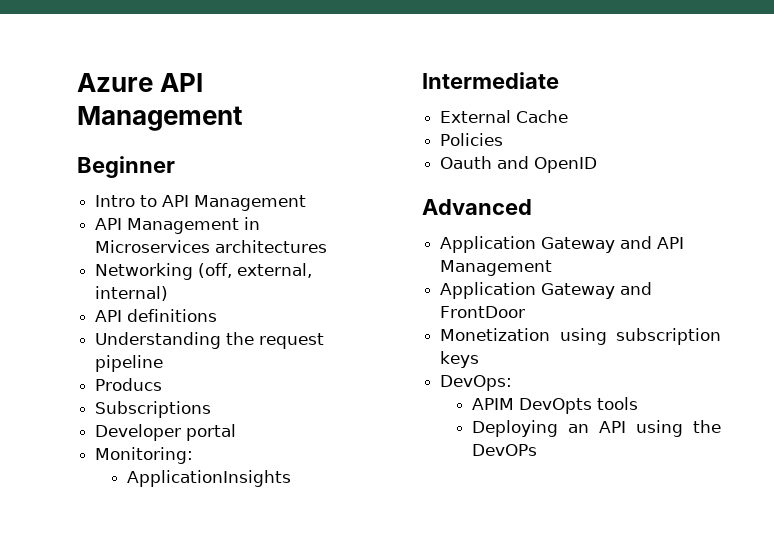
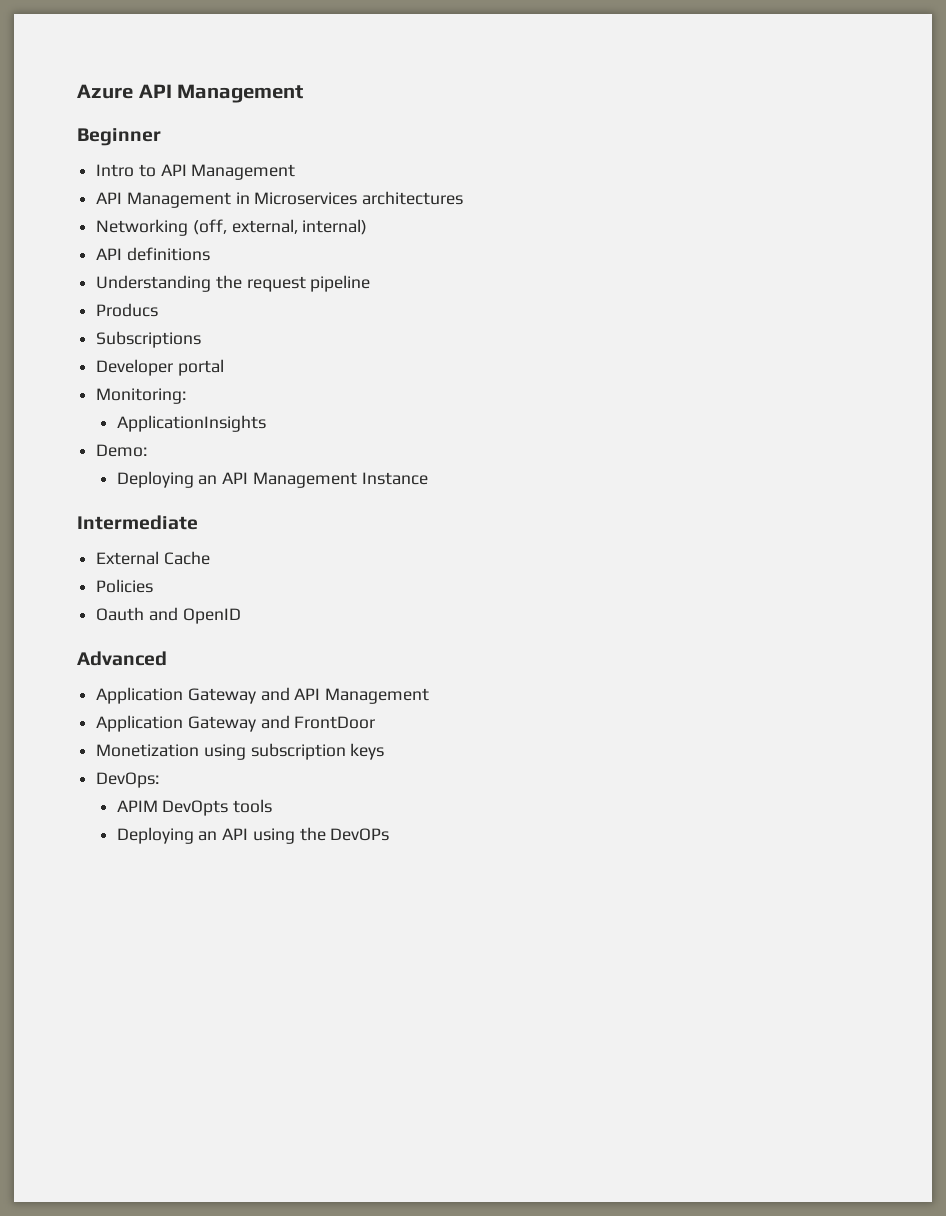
+ Demo:
+ Deploying an API Management Instance

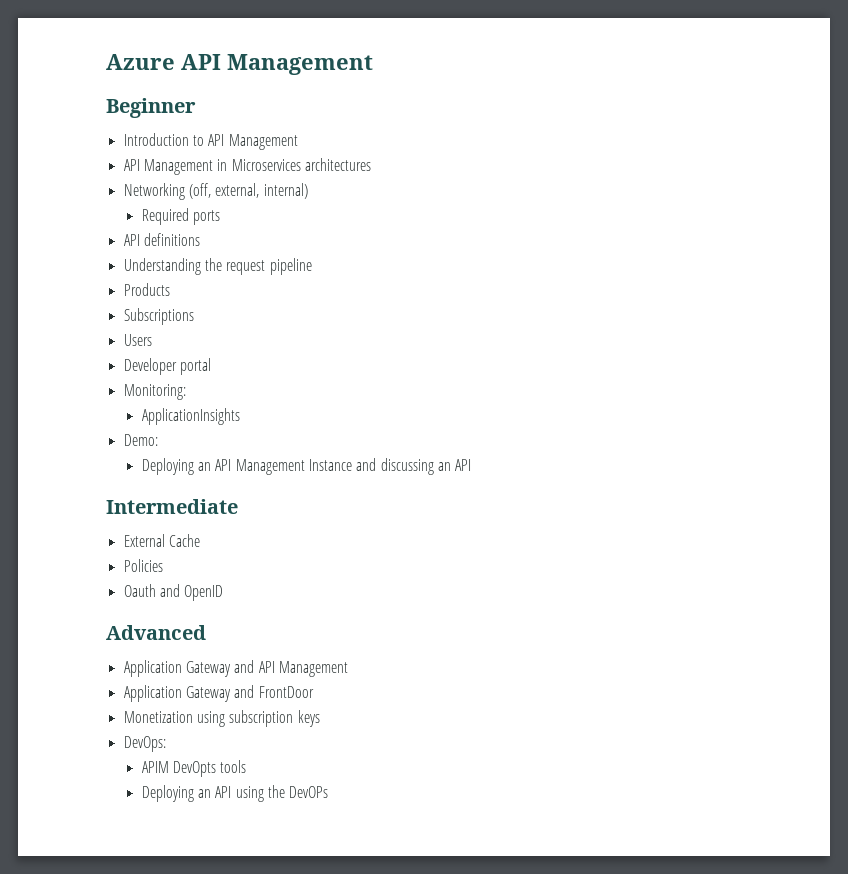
- Intro to API Management
+ Introduction to API Management
+ Required ports
- Producs
+ Products
+ Users
- Deploying an API Management Instance
+ Deploying an API Management Instance and discussing an API

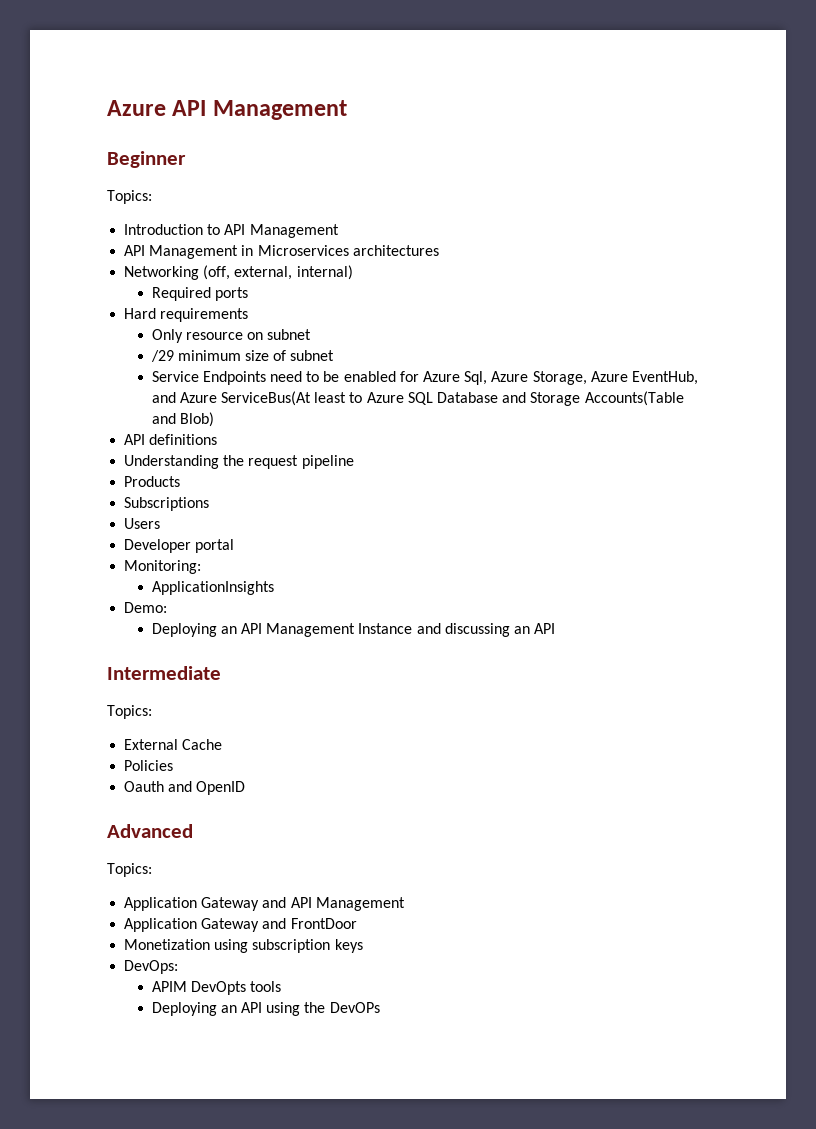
  Beginner
+ Topics:
+ Hard requirements
+ Only resource on subnet
+ /29 minimum size of subnet
+ Service Endpoints need to be enabled for Azure Sql, Azure Storage, Azure EventHub, and Azure ServiceBus(At least to Azure SQL Database and Storage Accounts(Table and Blob)
  Intermediate
+ Topics:
  Advanced
+ Topics:

